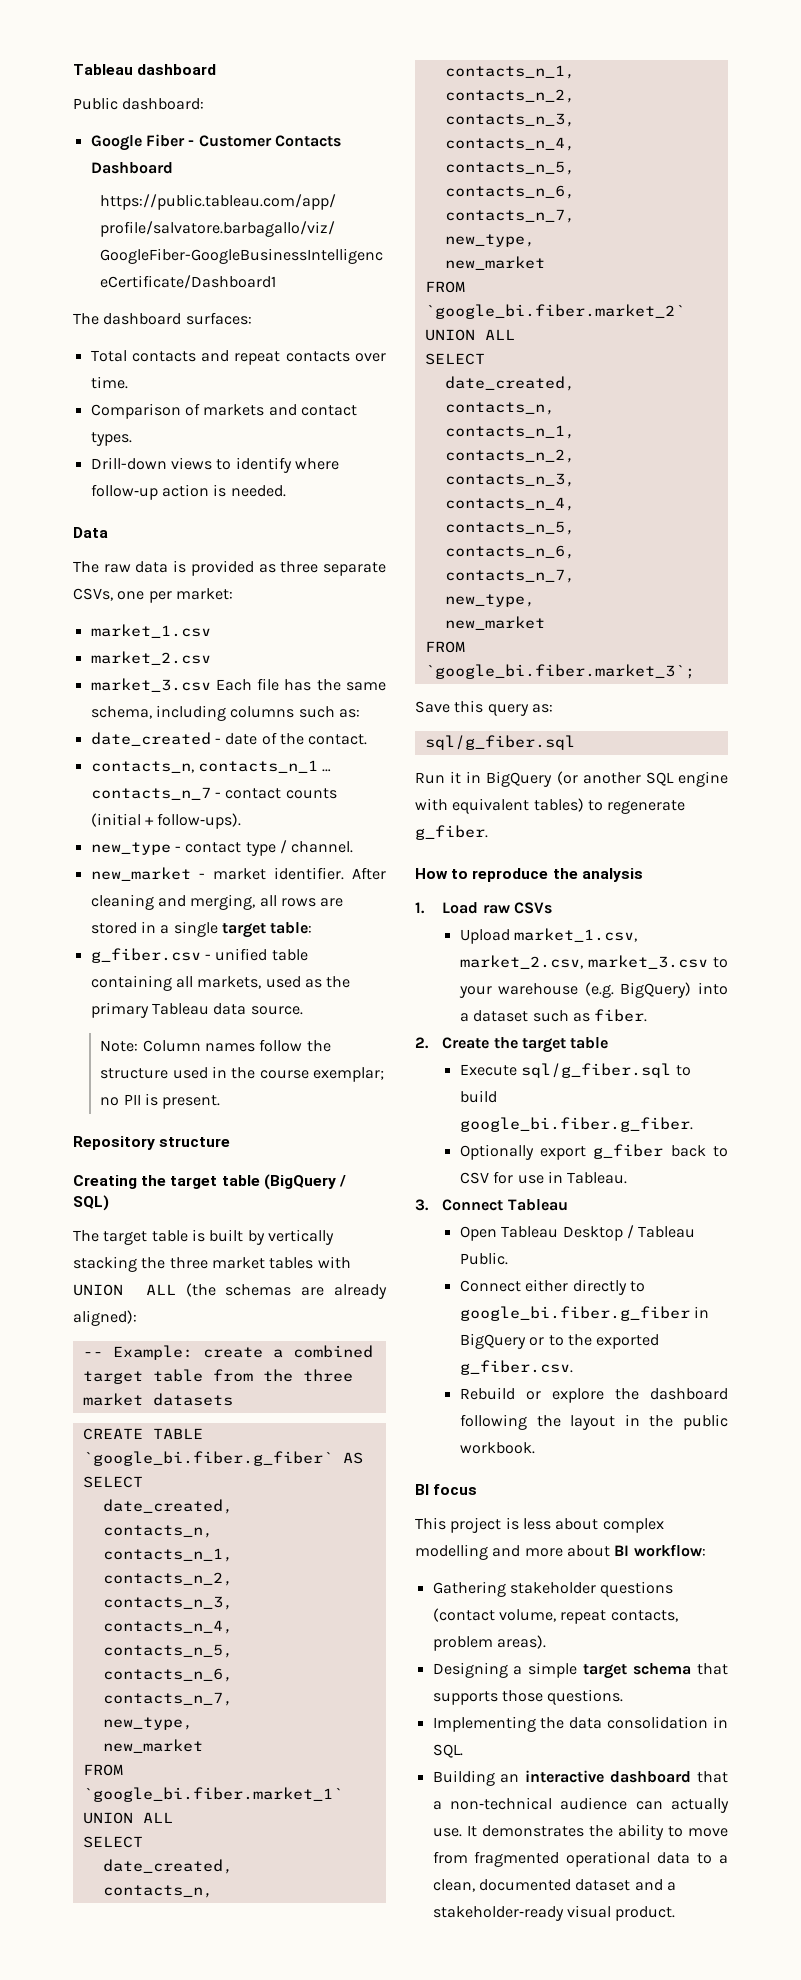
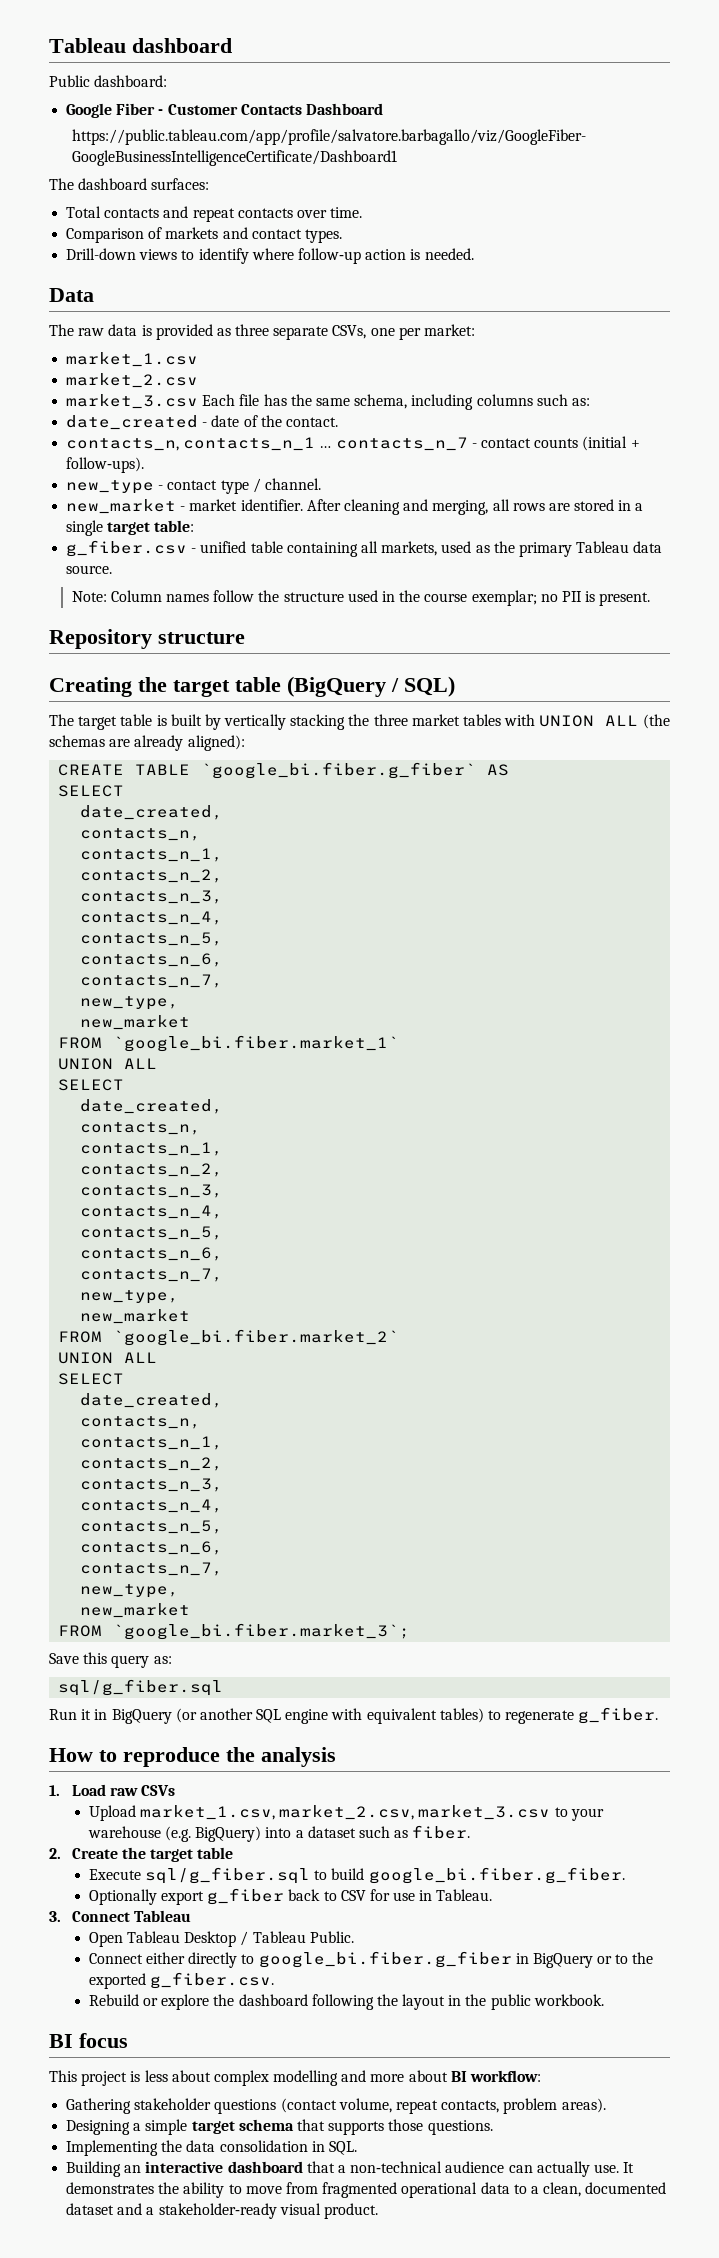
- -- Example: create a combined target table from the three market datasets

